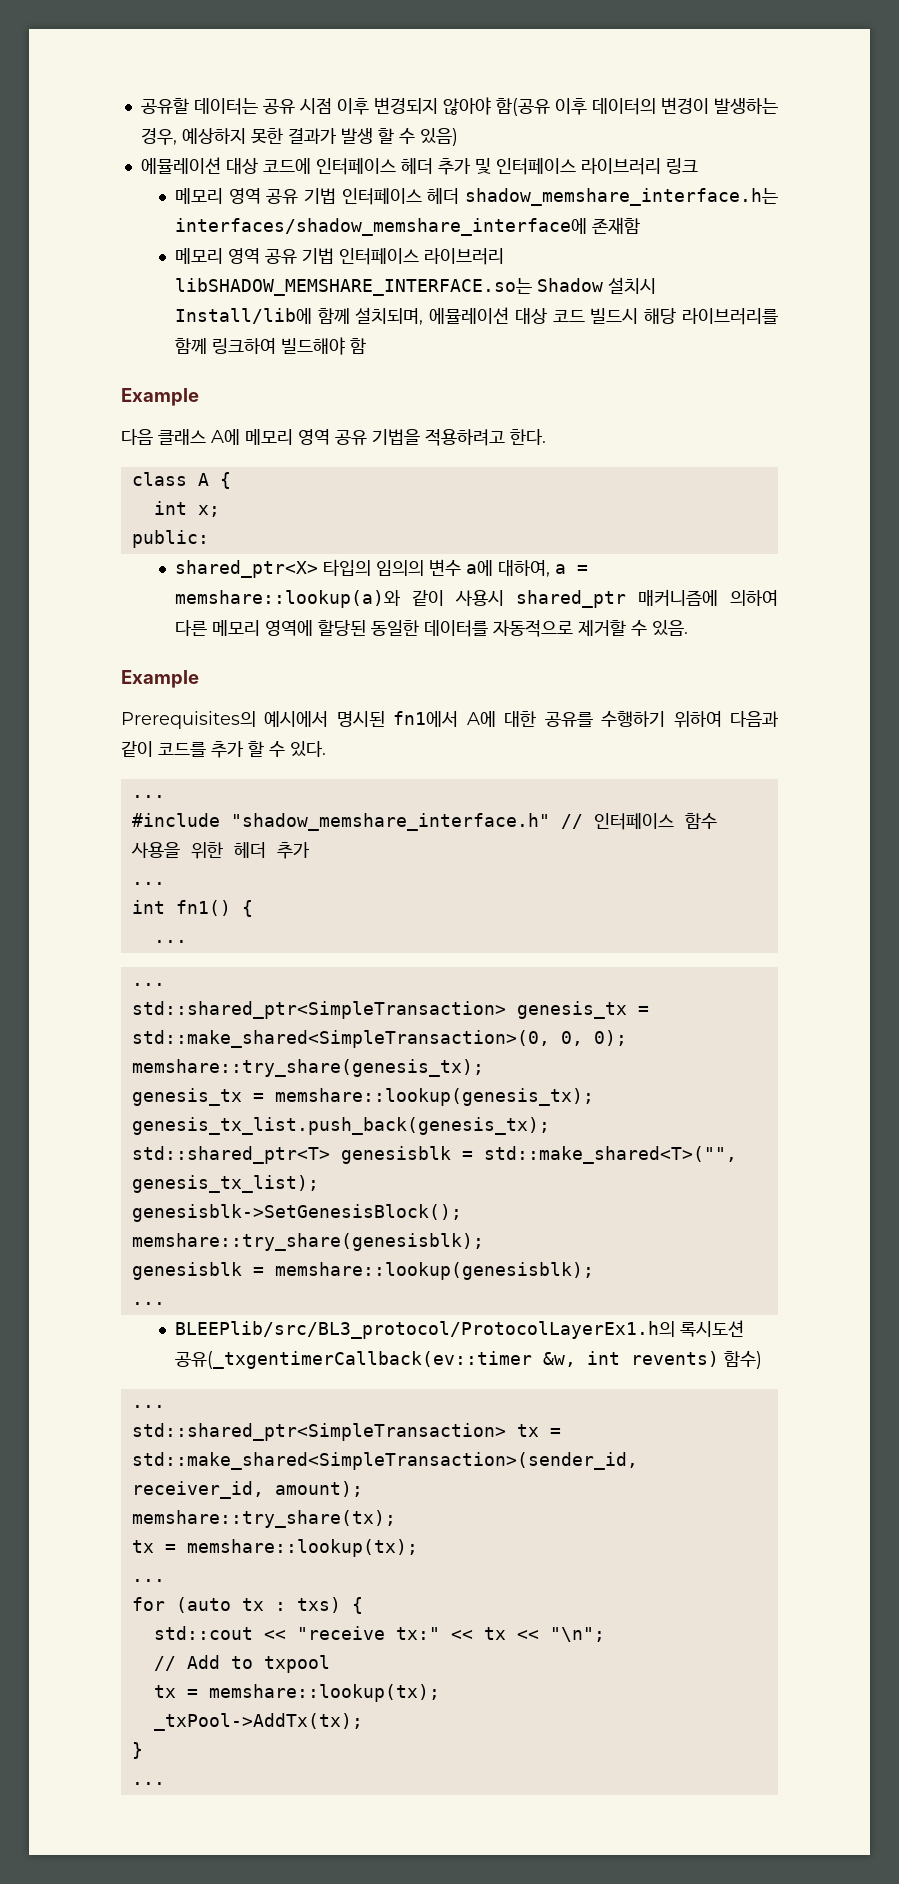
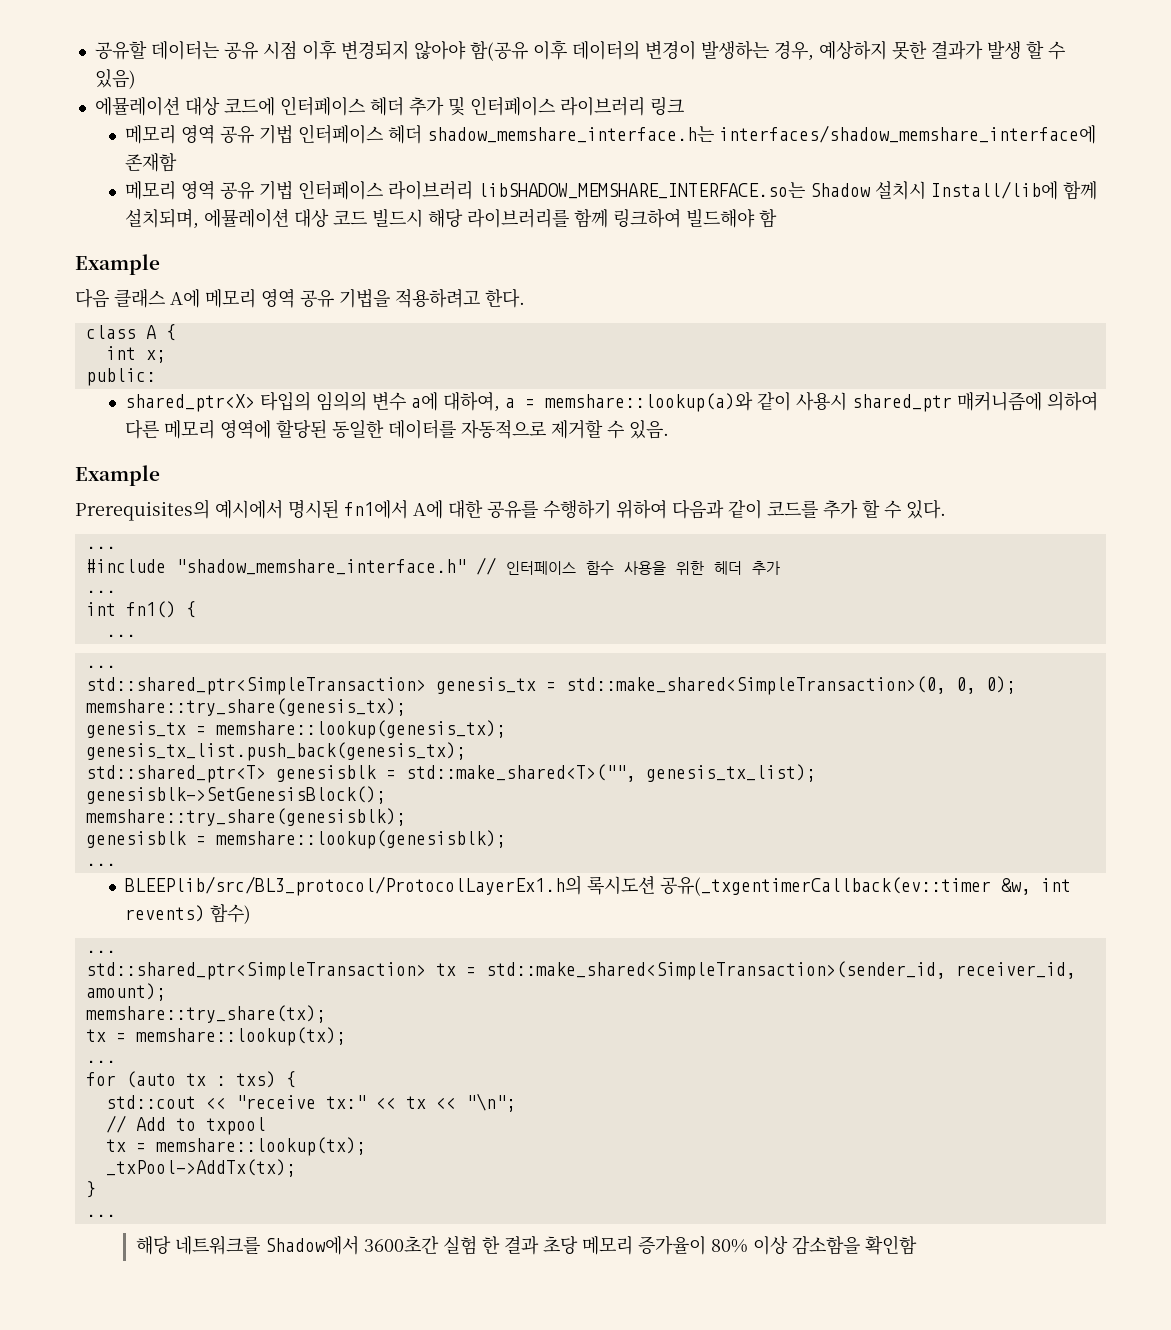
+ 해당 네트워크를 Shadow에서 3600초간 실험 한 결과 초당 메모리 증가율이 80% 이상 감소함을 확인함

